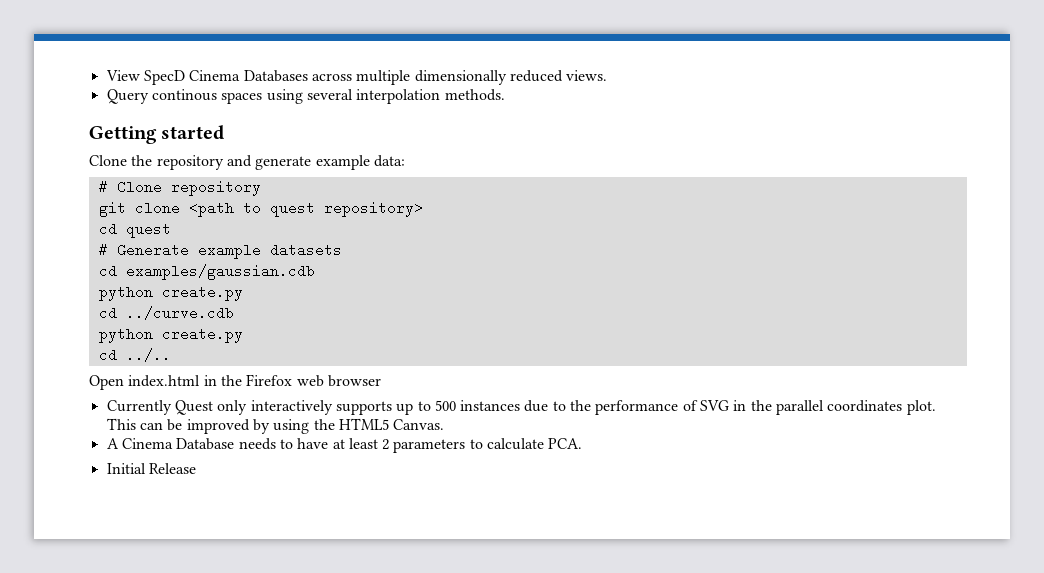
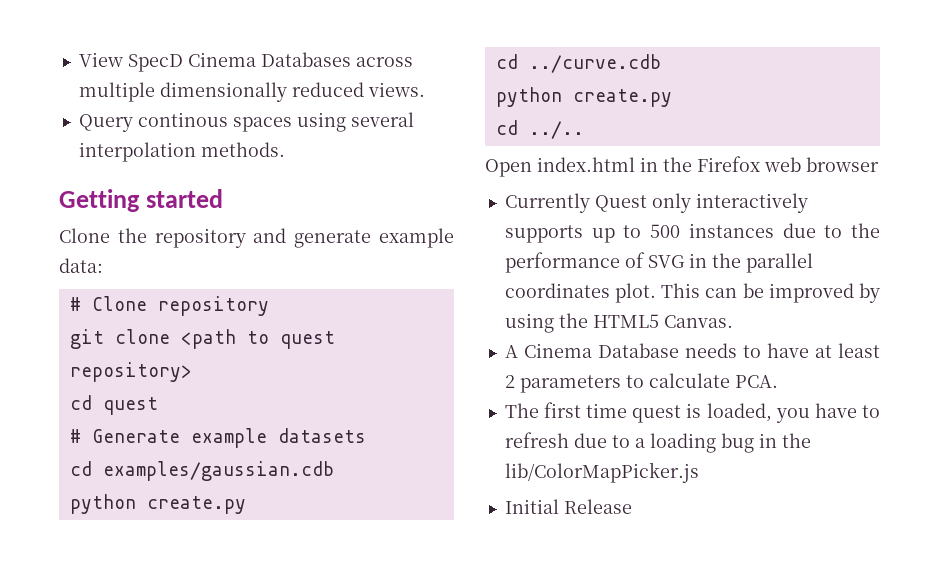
+ The first time quest is loaded, you have to refresh due to a loading bug in the lib/ColorMapPicker.js

